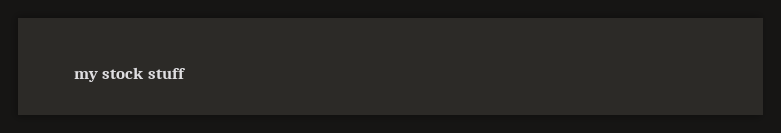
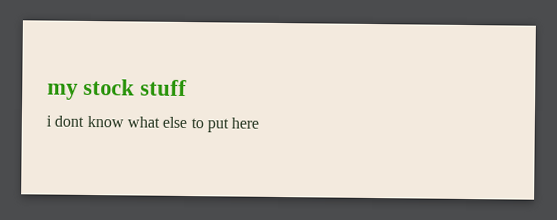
+ i dont know what else to put here

